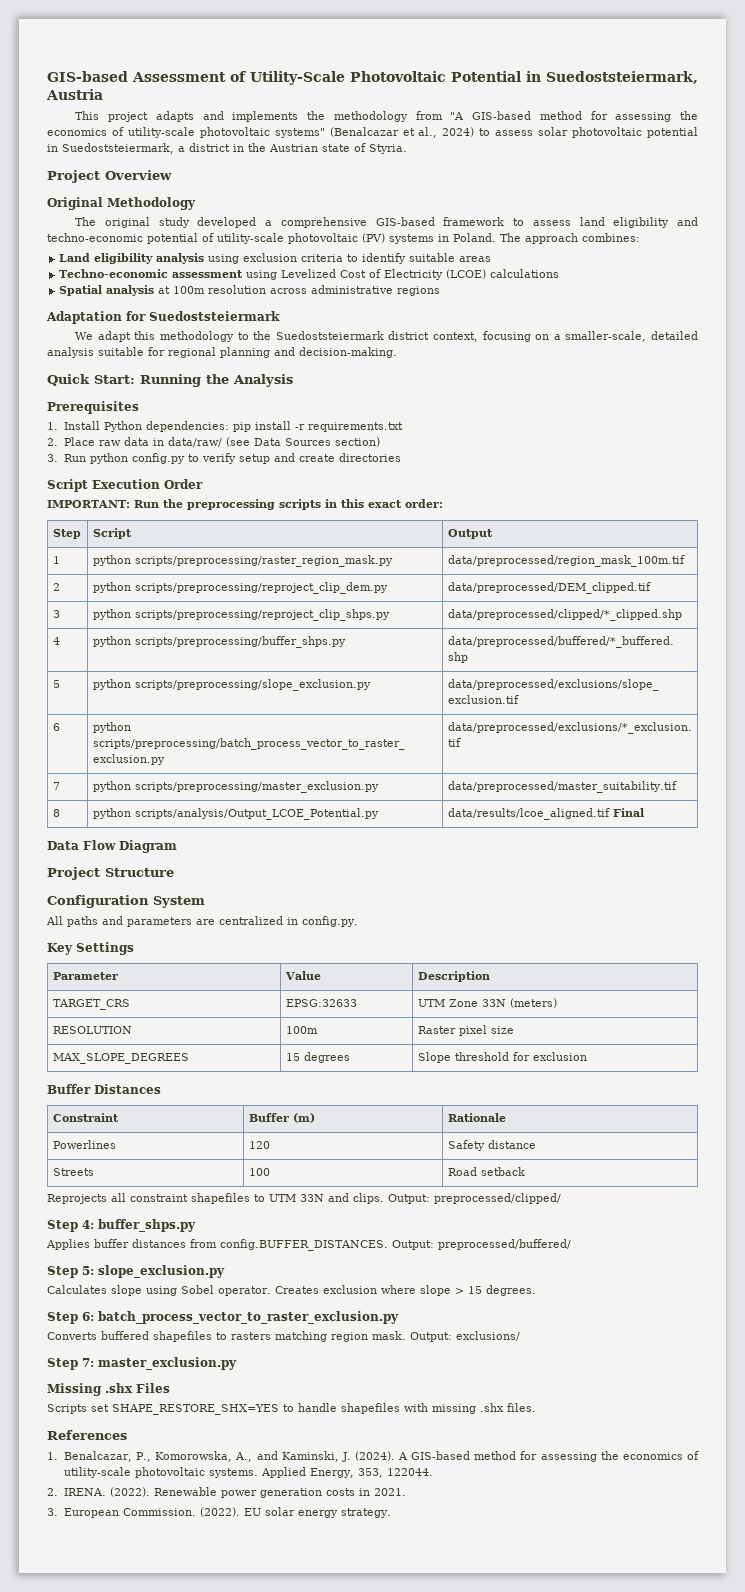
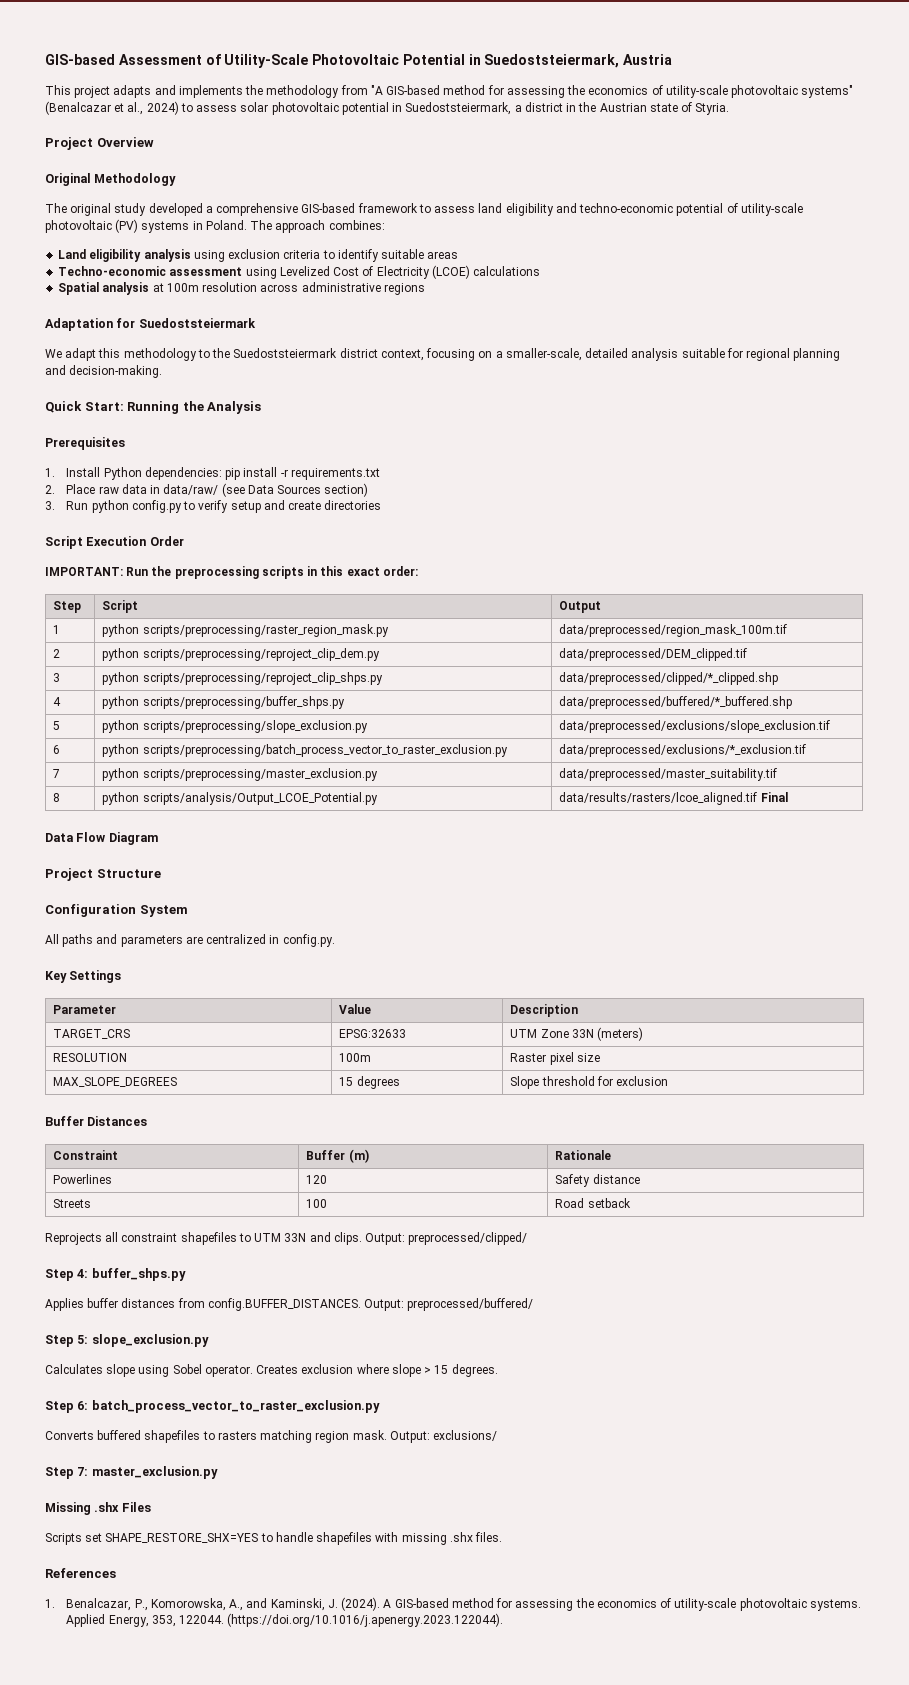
- 8 | python scripts/analysis/Output_LCOE_Potential.py | data/results/lcoe_aligned.tif Final
+ 8 | python scripts/analysis/Output_LCOE_Potential.py | data/results/rasters/lcoe_aligned.tif Final
- Applied Energy, 353, 122044.
- 2. IRENA. (2022). Renewable power generation costs in 2021.
- 3. European Commission. (2022). EU solar energy strategy.
+ Applied Energy, 353, 122044. (https://doi.org/10.1016/j.apenergy.2023.122044).

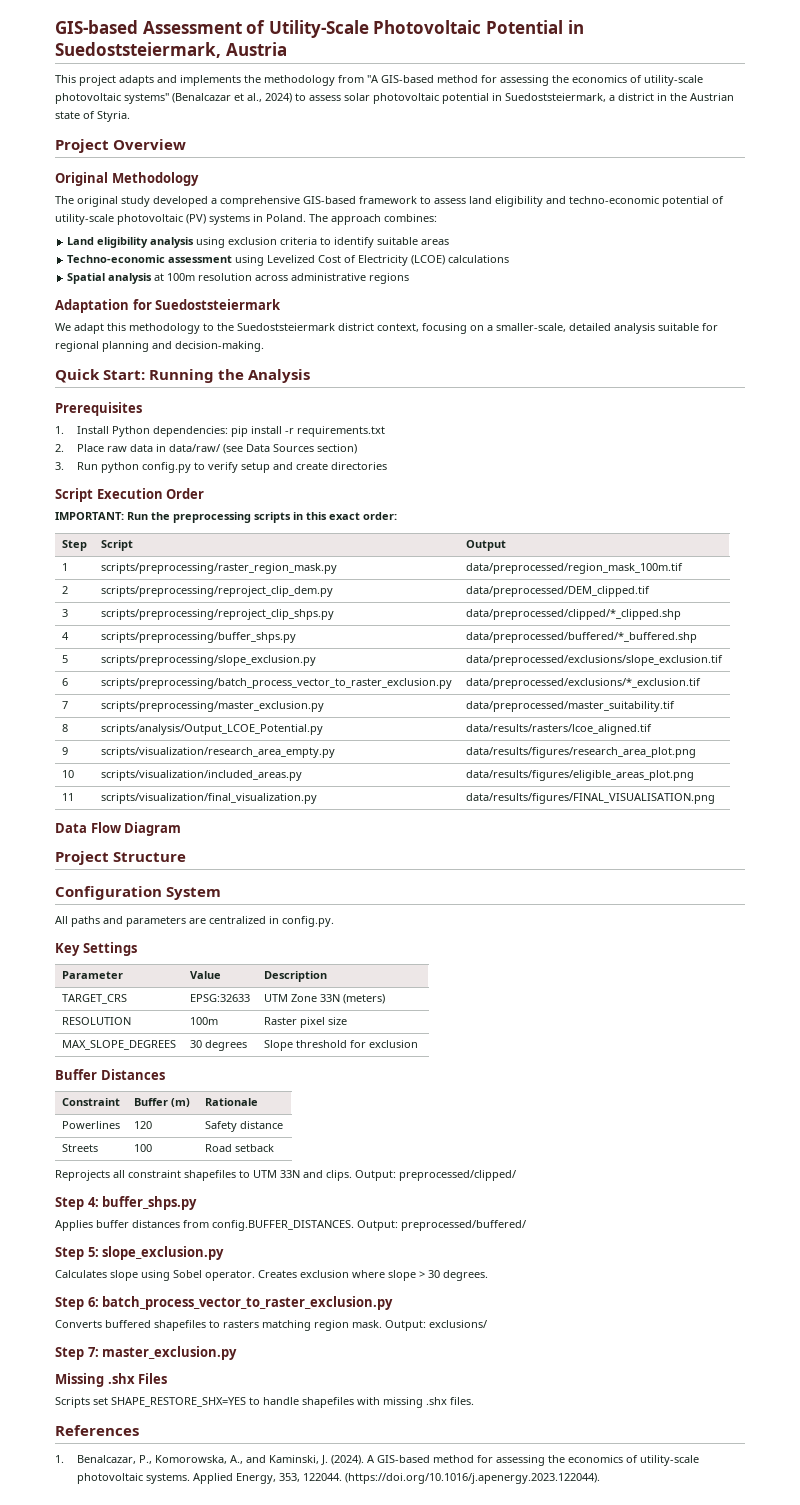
- 1 | python scripts/preprocessing/raster_region_mask.py | data/preprocessed/region_mask_100m.tif
+ 1 | scripts/preprocessing/raster_region_mask.py | data/preprocessed/region_mask_100m.tif
- 2 | python scripts/preprocessing/reproject_clip_dem.py | data/preprocessed/DEM_clipped.tif
+ 2 | scripts/preprocessing/reproject_clip_dem.py | data/preprocessed/DEM_clipped.tif
- 3 | python scripts/preprocessing/reproject_clip_shps.py | data/preprocessed/clipped/*_clipped.shp
+ 3 | scripts/preprocessing/reproject_clip_shps.py | data/preprocessed/clipped/*_clipped.shp
- 4 | python scripts/preprocessing/buffer_shps.py | data/preprocessed/buffered/*_buffered.shp
+ 4 | scripts/preprocessing/buffer_shps.py | data/preprocessed/buffered/*_buffered.shp
- 5 | python scripts/preprocessing/slope_exclusion.py | data/preprocessed/exclusions/slope_exclusion.tif
+ 5 | scripts/preprocessing/slope_exclusion.py | data/preprocessed/exclusions/slope_exclusion.tif
- 6 | python scripts/preprocessing/batch_process_vector_to_raster_exclusion.py | data/preprocessed/exclusions/*_exclusion.tif
+ 6 | scripts/preprocessing/batch_process_vector_to_raster_exclusion.py | data/preprocessed/exclusions/*_exclusion.tif
- 7 | python scripts/preprocessing/master_exclusion.py | data/preprocessed/master_suitability.tif
+ 7 | scripts/preprocessing/master_exclusion.py | data/preprocessed/master_suitability.tif
- 8 | python scripts/analysis/Output_LCOE_Potential.py | data/results/rasters/lcoe_aligned.tif Final
+ 8 | scripts/analysis/Output_LCOE_Potential.py | data/results/rasters/lcoe_aligned.tif
+ 9 | scripts/visualization/research_area_empty.py | data/results/figures/research_area_plot.png
+ 10 | scripts/visualization/included_areas.py | data/results/figures/eligible_areas_plot.png
+ 11 | scripts/visualization/final_visualization.py | data/results/figures/FINAL_VISUALISATION.png
- MAX_SLOPE_DEGREES | 15 degrees | Slope threshold for exclusion
+ MAX_SLOPE_DEGREES | 30 degrees | Slope threshold for exclusion
- Creates exclusion where slope > 15 degrees.
+ Creates exclusion where slope > 30 degrees.

